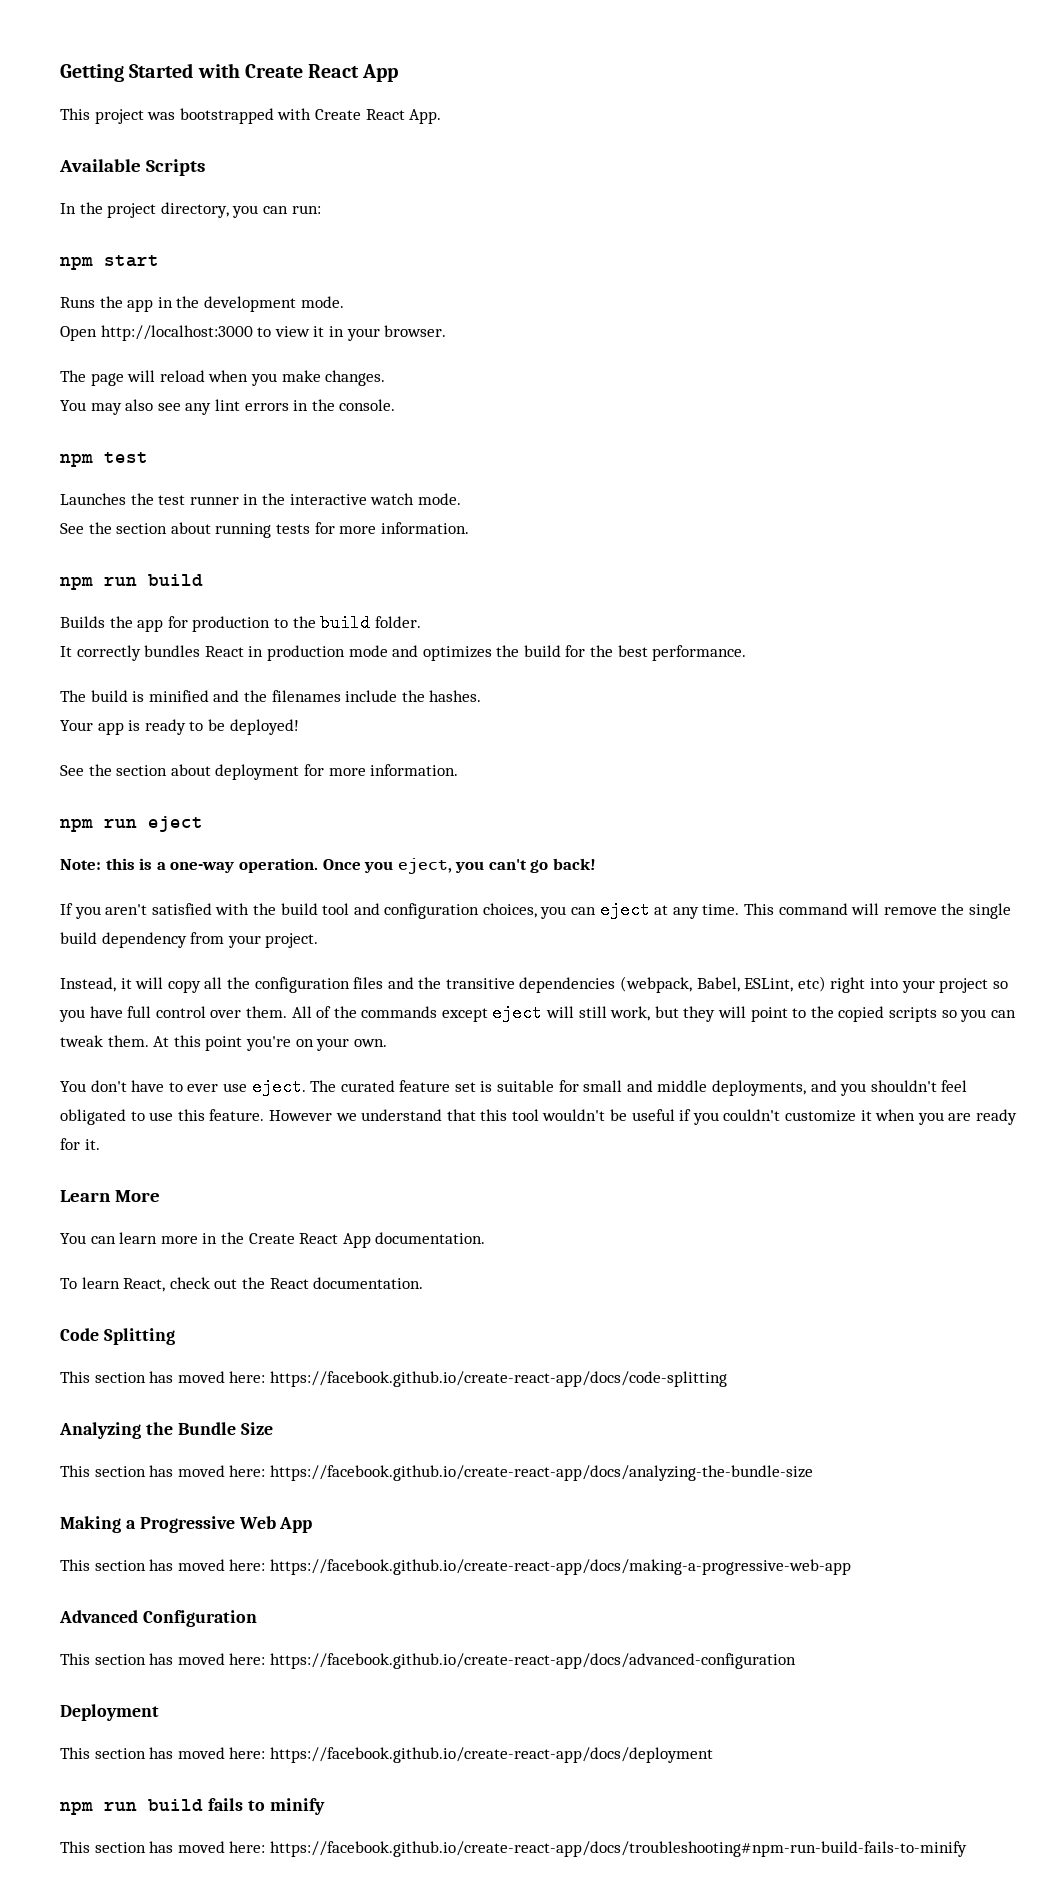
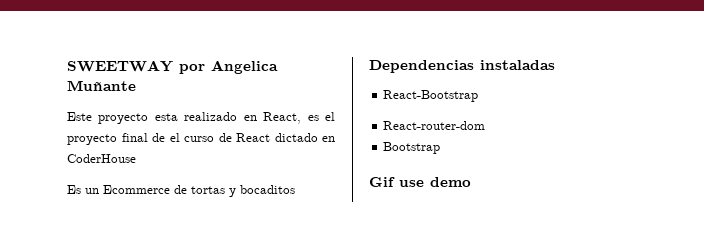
- Getting Started with Create React App
- This project was bootstrapped with Create React App.
- Available Scripts
- In the project directory, you can run:
- npm start
- Runs the app in the development mode.
- Open http://localhost:3000 to view it in your browser.
- The page will reload when you make changes.
- You may also see any lint errors in the console.
- npm test
- Launches the test runner in the interactive watch mode.
- See the section about running tests for more information.
- npm run build
- Builds the app for production to the build folder.
- It correctly bundles React in production mode and optimizes the build for the best performance.
- The build is minified and the filenames include the hashes.
- Your app is ready to be deployed!
- See the section about deployment for more information.
- npm run eject
- Note: this is a one-way operation. Once you eject, you can't go back!
- If you aren't satisfied with the build tool and configuration choices, you can eject at any time. This command will remove the single build dependency from your project.
- Instead, it will copy all the configuration files and the transitive dependencies (webpack, Babel, ESLint, etc) right into your project so you have full control over them. All of the commands except eject will still work, but they will point to the copied scripts so you can tweak them. At this point you're on your own.
- You don't have to ever use eject. The curated feature set is suitable for small and middle deployments, and you shouldn't feel obligated to use this feature. However we understand that this tool wouldn't be useful if you couldn't customize it when you are ready for it.
- Learn More
- You can learn more in the Create React App documentation.
- To learn React, check out the React documentation.
- Code Splitting
- This section has moved here: https://facebook.github.io/create-react-app/docs/code-splitting
- Analyzing the Bundle Size
- This section has moved here: https://facebook.github.io/create-react-app/docs/analyzing-the-bundle-size
- Making a Progressive Web App
- This section has moved here: https://facebook.github.io/create-react-app/docs/making-a-progressive-web-app
- Advanced Configuration
- This section has moved here: https://facebook.github.io/create-react-app/docs/advanced-configuration
- Deployment
- This section has moved here: https://facebook.github.io/create-react-app/docs/deployment
- npm run build fails to minify
- This section has moved here: https://facebook.github.io/create-react-app/docs/troubleshooting#npm-run-build-fails-to-minify
+ SWEETWAY por Angelica Muñante
+ Este proyecto esta realizado en React, es el proyecto final de el curso de React dictado en CoderHouse
+ Es un Ecommerce de tortas y bocaditos
+ Dependencias instaladas
+ React-Bootstrap
+ React-router-dom
+ Bootstrap
+ Gif use demo

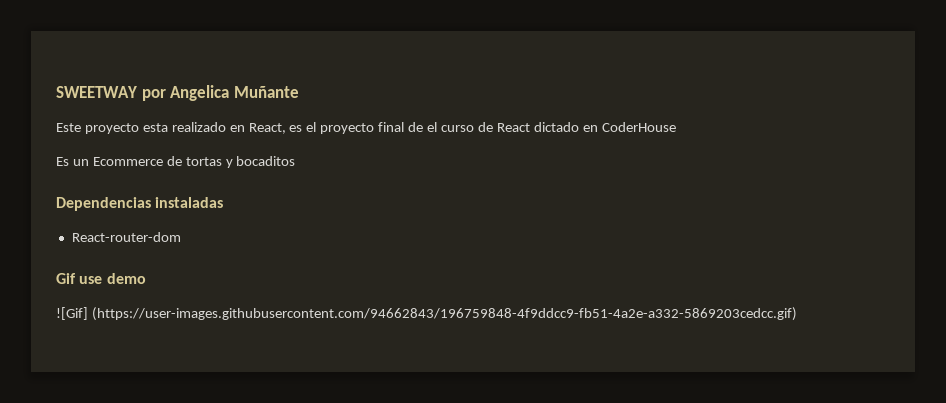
- React-Bootstrap
- Bootstrap
+ ![Gif] (https://user-images.githubusercontent.com/94662843/196759848-4f9ddcc9-fb51-4a2e-a332-5869203cedcc.gif)

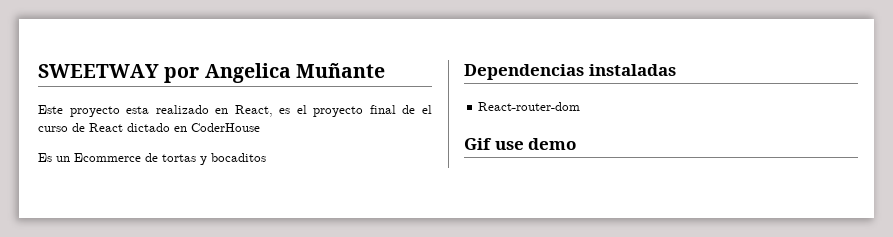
- ![Gif] (https://user-images.githubusercontent.com/94662843/196759848-4f9ddcc9-fb51-4a2e-a332-5869203cedcc.gif)

